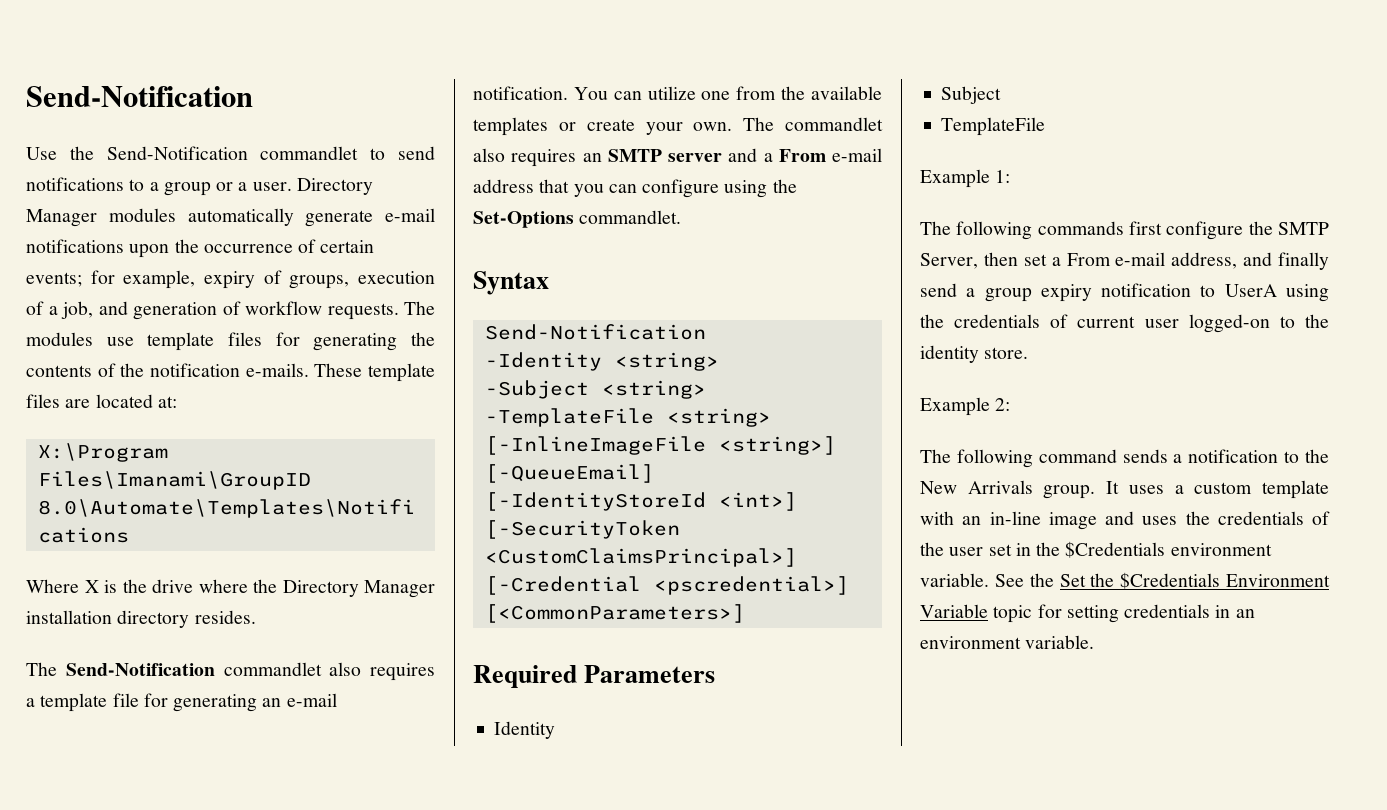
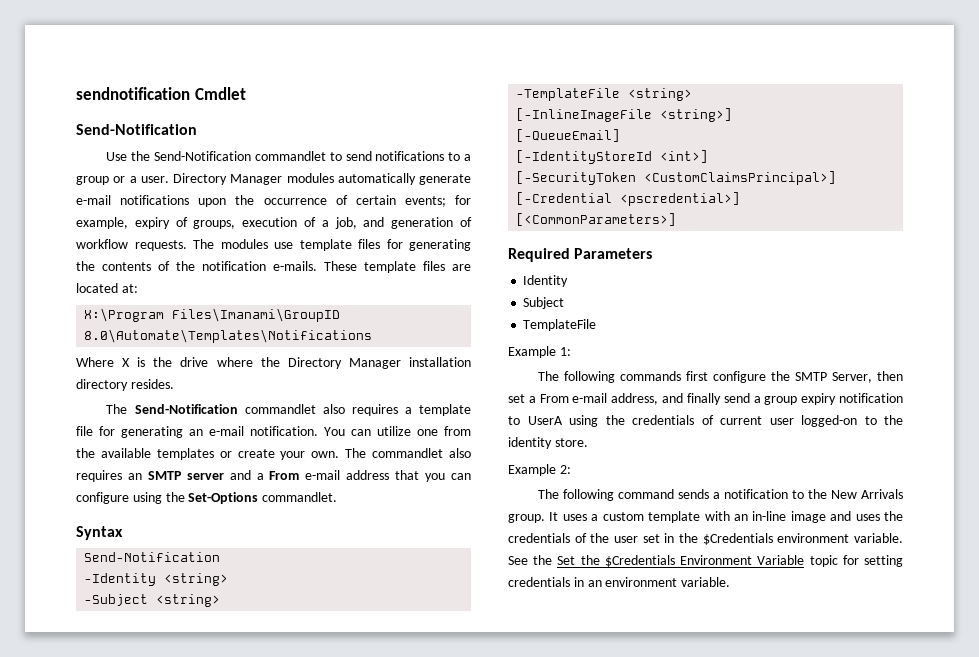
+ sendnotification Cmdlet

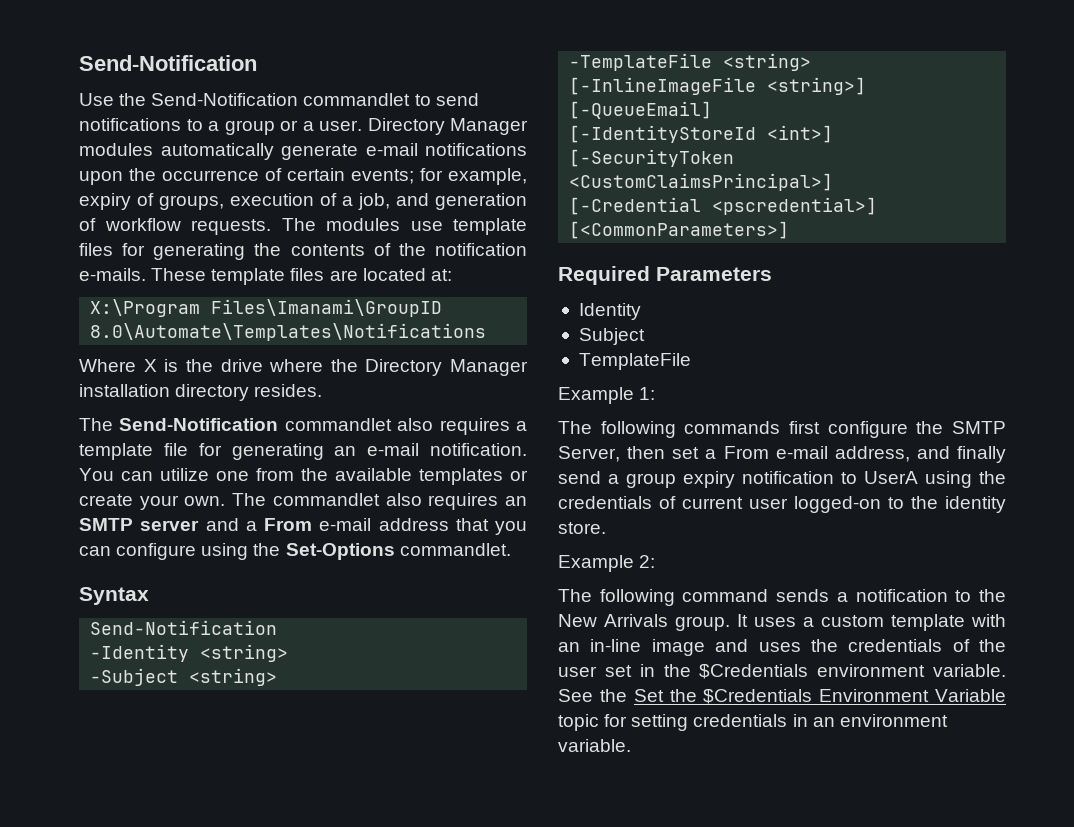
- sendnotification Cmdlet

